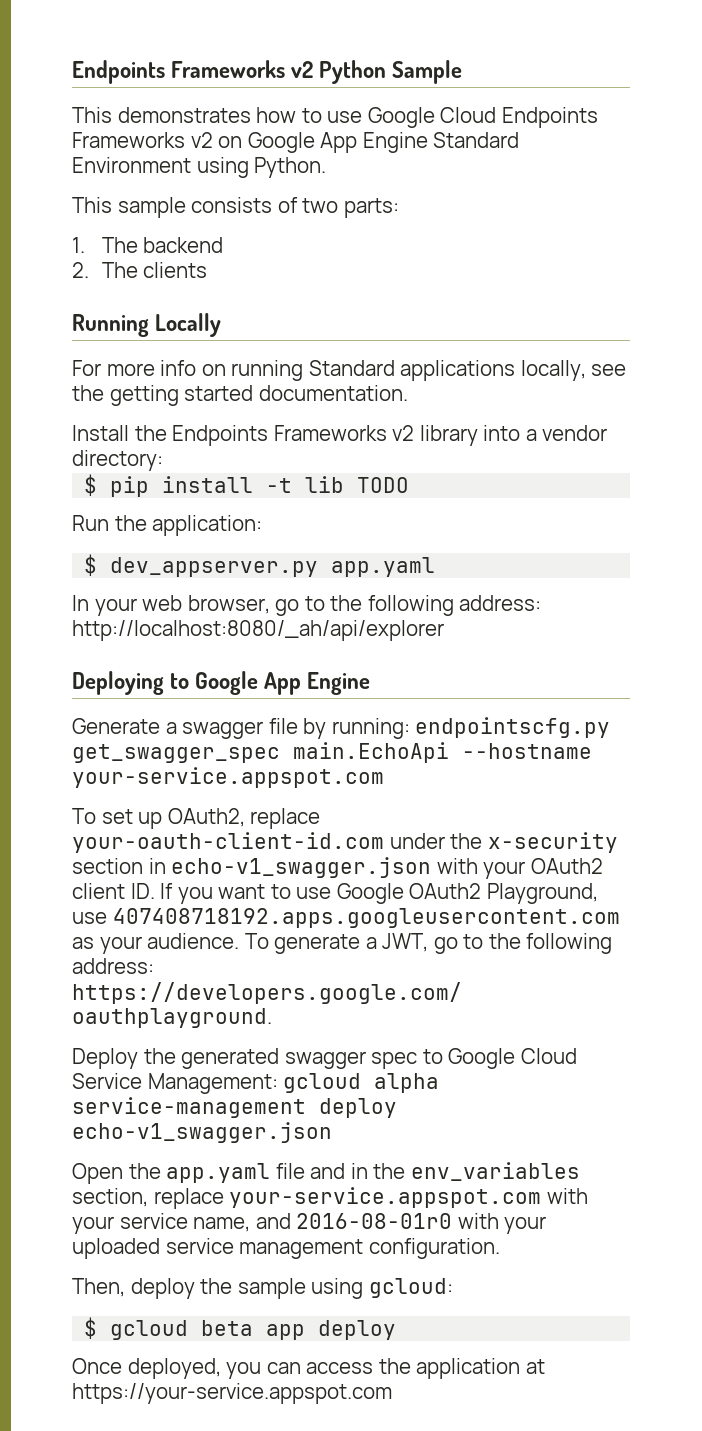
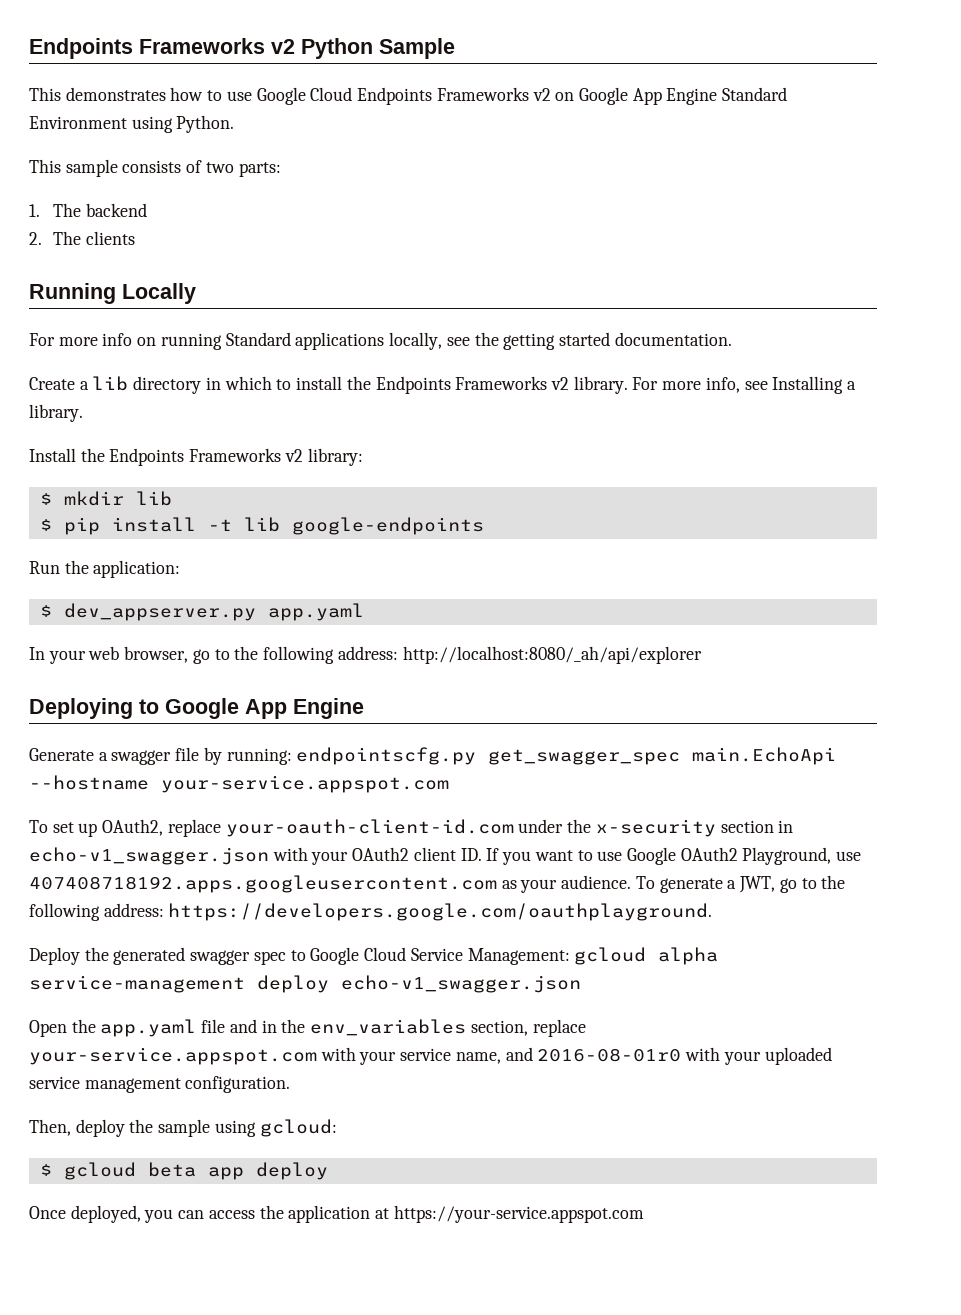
+ Create a lib directory in which to install the Endpoints Frameworks v2 library. For more info, see Installing a library.
- Install the Endpoints Frameworks v2 library into a vendor directory:
+ Install the Endpoints Frameworks v2 library:
+ $ mkdir lib
- $ pip install -t lib TODO
+ $ pip install -t lib google-endpoints

